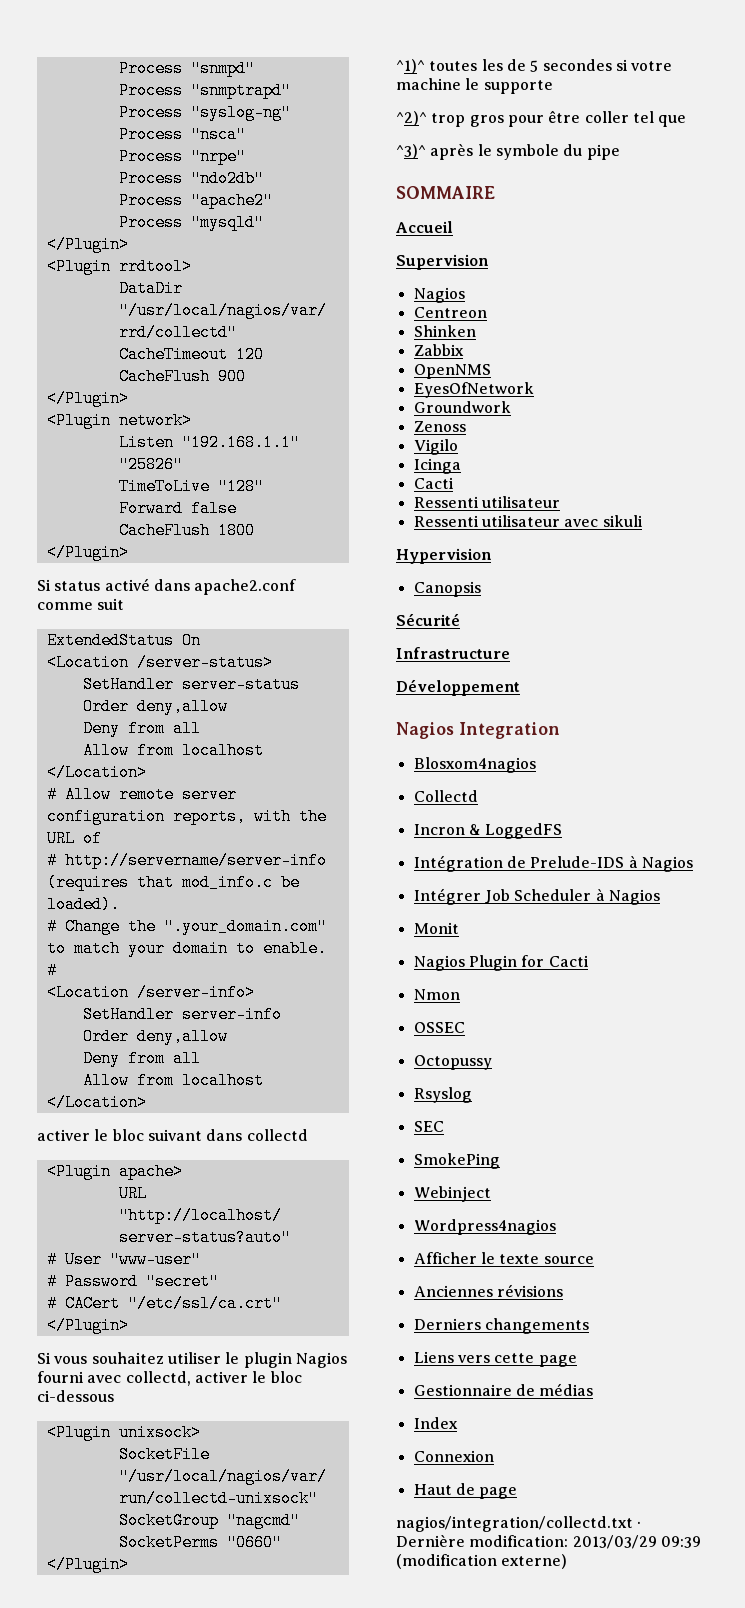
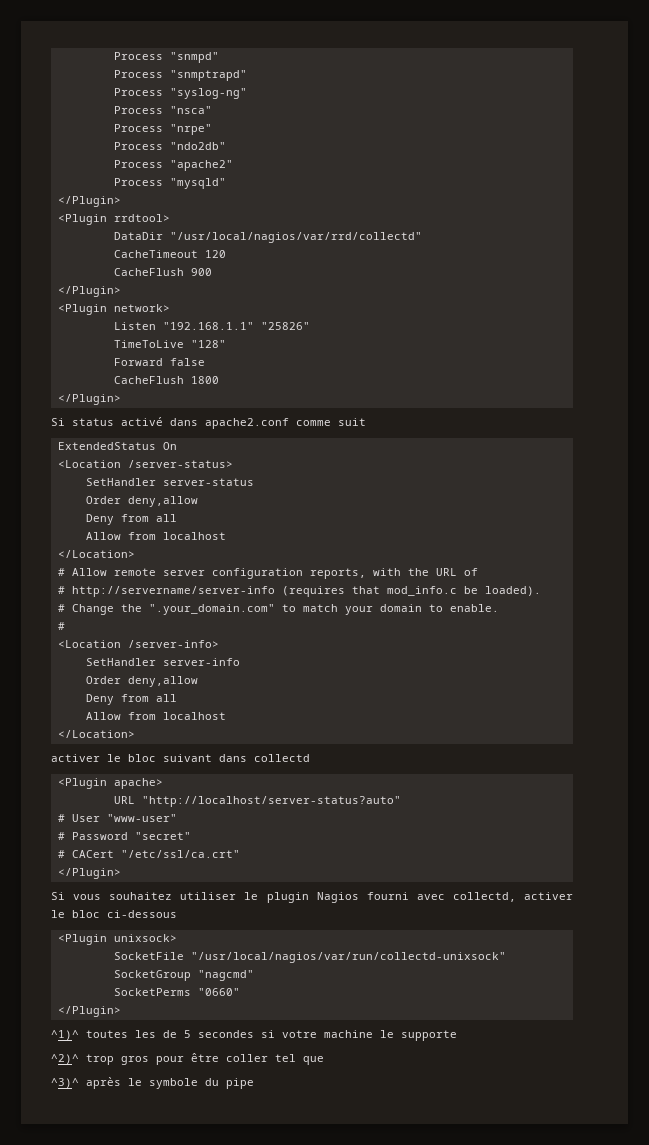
- SOMMAIRE
- Accueil
- Supervision
- Nagios
- Centreon
- Shinken
- Zabbix
- OpenNMS
- EyesOfNetwork
- Groundwork
- Zenoss
- Vigilo
- Icinga
- Cacti
- Ressenti utilisateur
- Ressenti utilisateur avec sikuli
- Hypervision
- Canopsis
- Sécurité
- Infrastructure
- Développement
- Nagios Integration
- Blosxom4nagios
- Collectd
- Incron & LoggedFS
- Intégration de Prelude-IDS à Nagios
- Intégrer Job Scheduler à Nagios
- Monit
- Nagios Plugin for Cacti
- Nmon
- OSSEC
- Octopussy
- Rsyslog
- SEC
- SmokePing
- Webinject
- Wordpress4nagios
- Afficher le texte source
- Anciennes révisions
- Derniers changements
- Liens vers cette page
- Gestionnaire de médias
- Index
- Connexion
- Haut de page
- nagios/integration/collectd.txt · Dernière modification: 2013/03/29 09:39 (modification externe)

